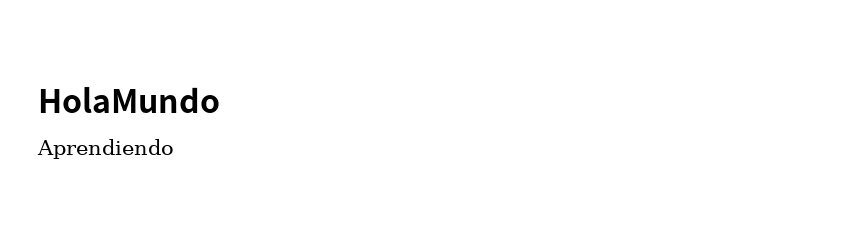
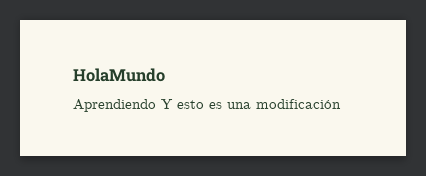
- Aprendiendo
+ Aprendiendo Y esto es una modificación

